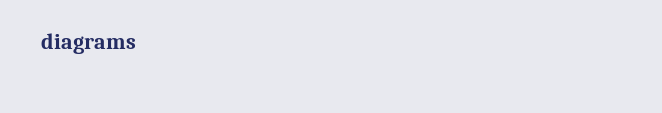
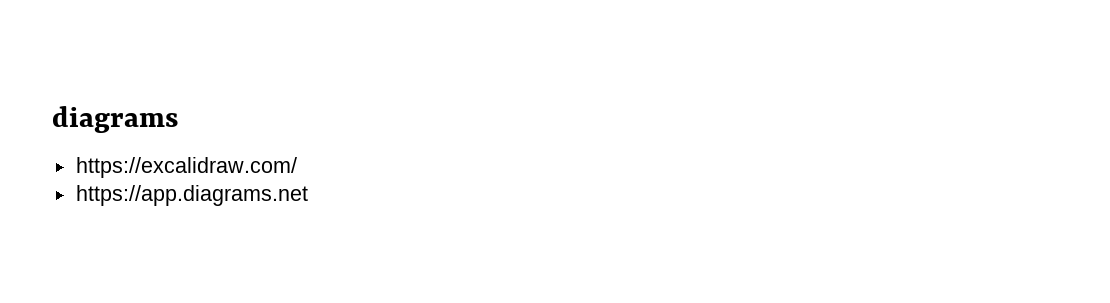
+ https://excalidraw.com/
+ https://app.diagrams.net

